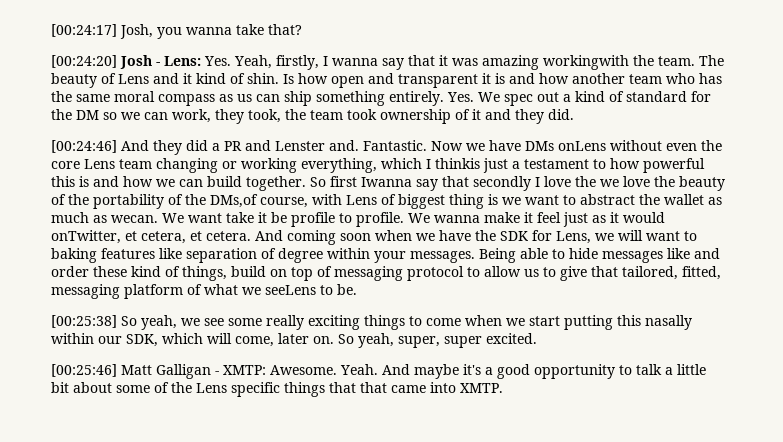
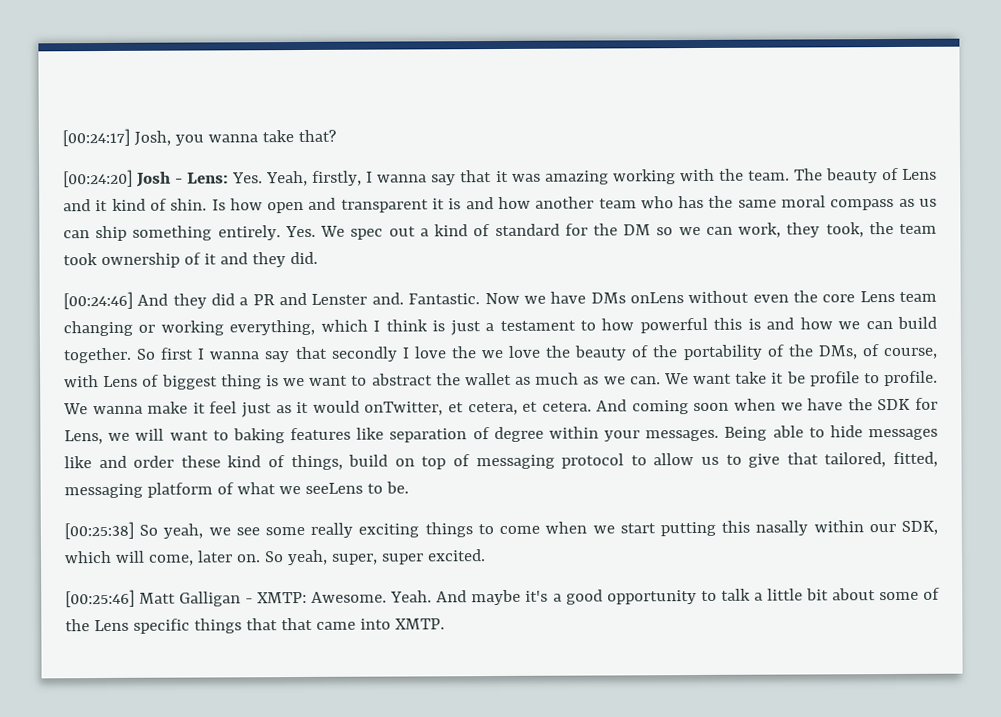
- [00:24:20] Josh - Lens: Yes. Yeah, firstly, I wanna say that it was amazing workingwith the team.
+ [00:24:20] Josh - Lens: Yes. Yeah, firstly, I wanna say that it was amazing working with the team.
- Now we have DMs onLens without even the core Lens team changing or working everything, which I thinkis just a testament to how powerful this is and how we can build together.
+ Now we have DMs onLens without even the core Lens team changing or working everything, which I think is just a testament to how powerful this is and how we can build together.
- So first Iwanna say that secondly I love the we love the beauty of the portability of the DMs,of course, with Lens of biggest thing is we want to abstract the wallet as much as wecan.
+ So first I wanna say that secondly I love the we love the beauty of the portability of the DMs, of course, with Lens of biggest thing is we want to abstract the wallet as much as we can.

